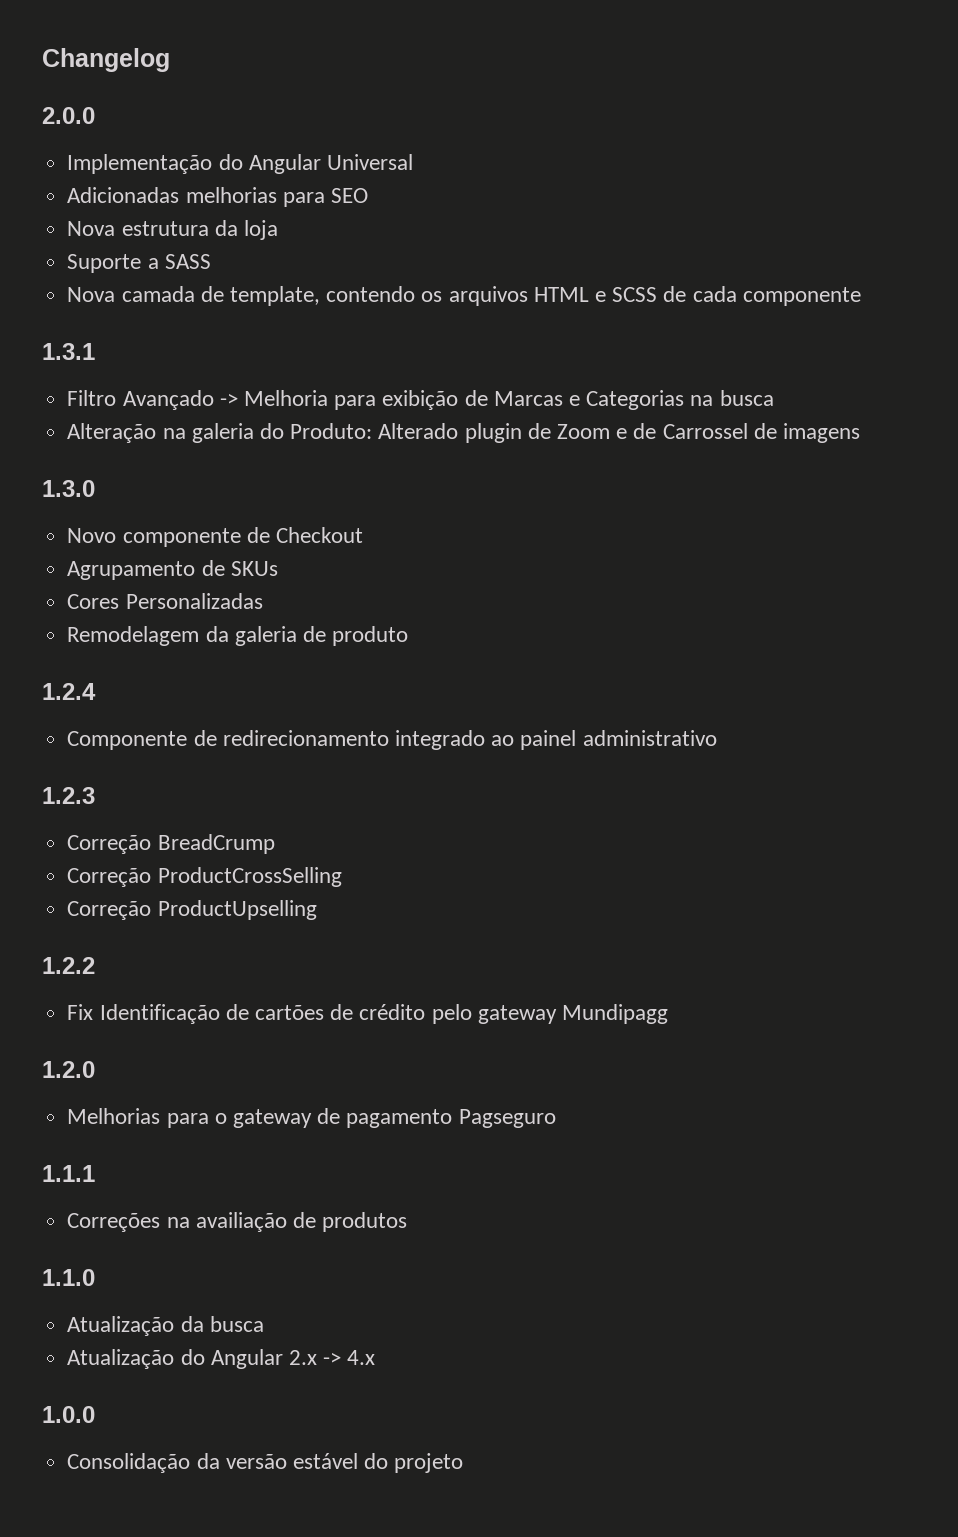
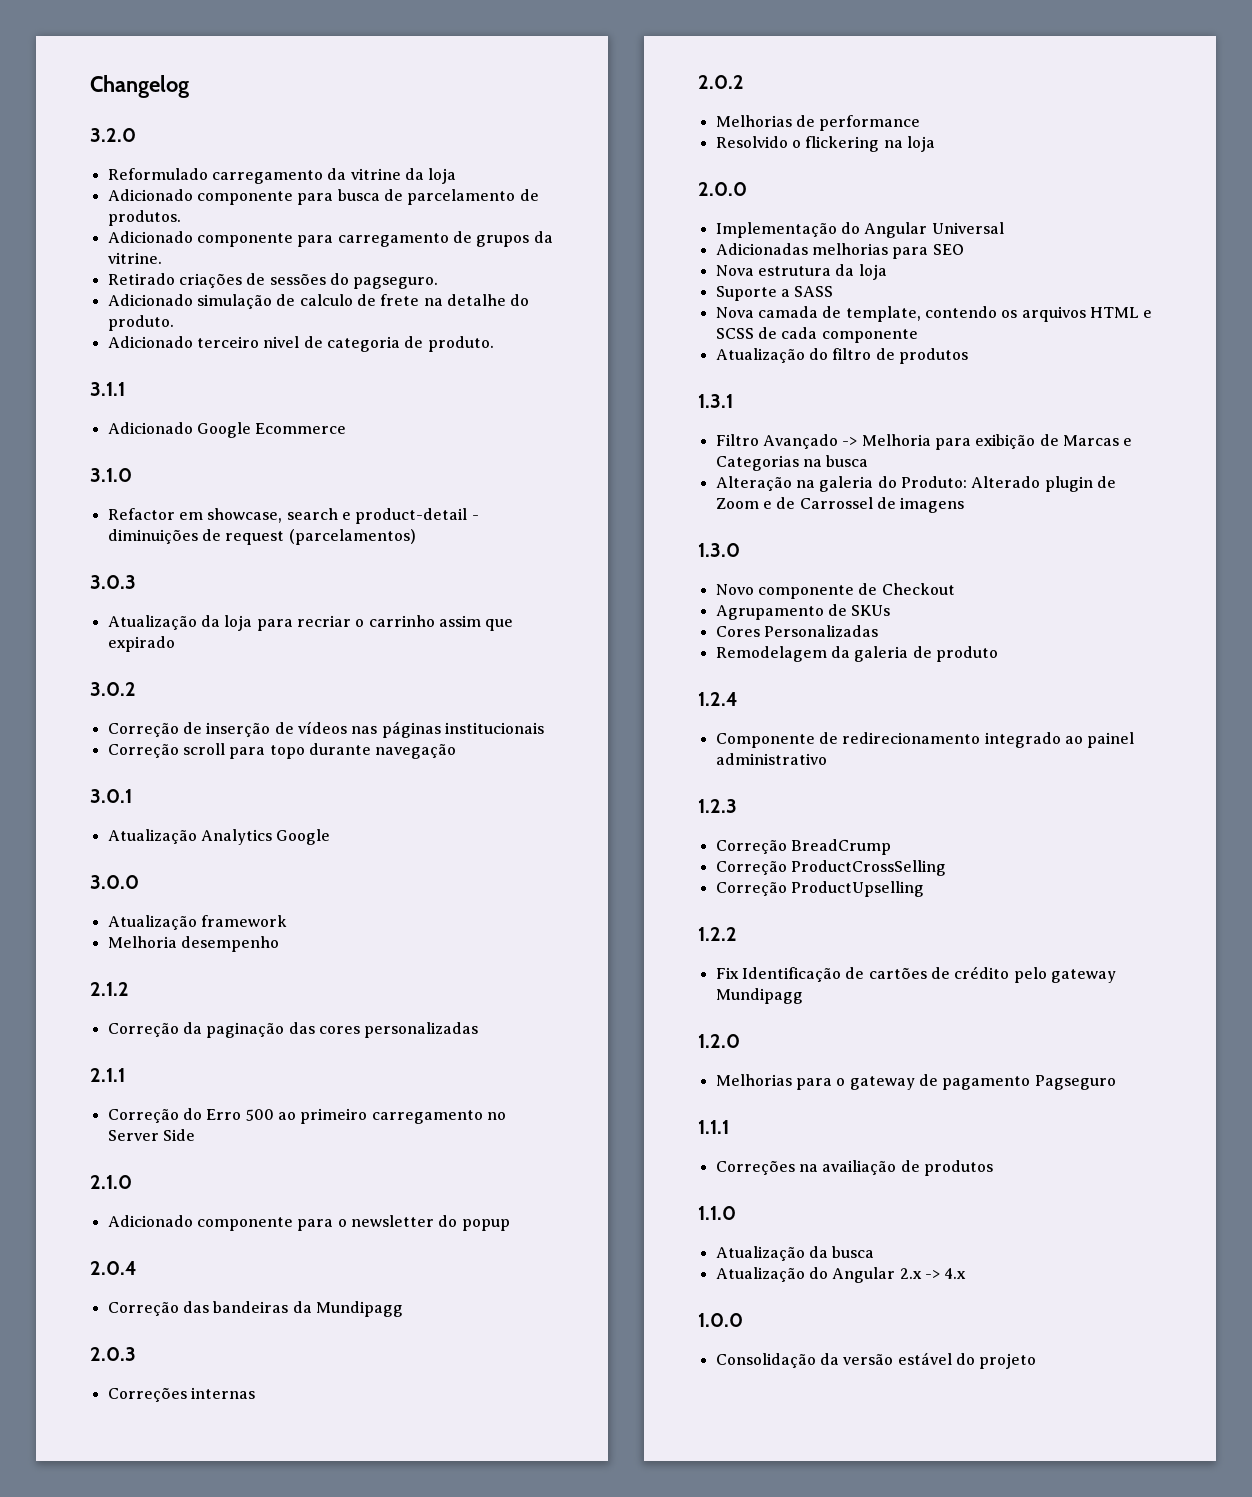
+ 3.2.0
+ Reformulado carregamento da vitrine da loja
+ Adicionado componente para busca de parcelamento de produtos.
+ Adicionado componente para carregamento de grupos da vitrine.
+ Retirado criações de sessões do pagseguro.
+ Adicionado simulação de calculo de frete na detalhe do produto.
+ Adicionado terceiro nivel de categoria de produto.
+ 3.1.1
+ Adicionado Google Ecommerce
+ 3.1.0
+ Refactor em showcase, search e product-detail - diminuições de request (parcelamentos)
+ 3.0.3
+ Atualização da loja para recriar o carrinho assim que expirado
+ 3.0.2
+ Correção de inserção de vídeos nas páginas institucionais
+ Correção scroll para topo durante navegação
+ 3.0.1
+ Atualização Analytics Google
+ 3.0.0
+ Atualização framework
+ Melhoria desempenho
+ 2.1.2
+ Correção da paginação das cores personalizadas
+ 2.1.1
+ Correção do Erro 500 ao primeiro carregamento no Server Side
+ 2.1.0
+ Adicionado componente para o newsletter do popup
+ 2.0.4
+ Correção das bandeiras da Mundipagg
+ 2.0.3
+ Correções internas
+ 2.0.2
+ Melhorias de performance
+ Resolvido o flickering na loja
+ Atualização do filtro de produtos

